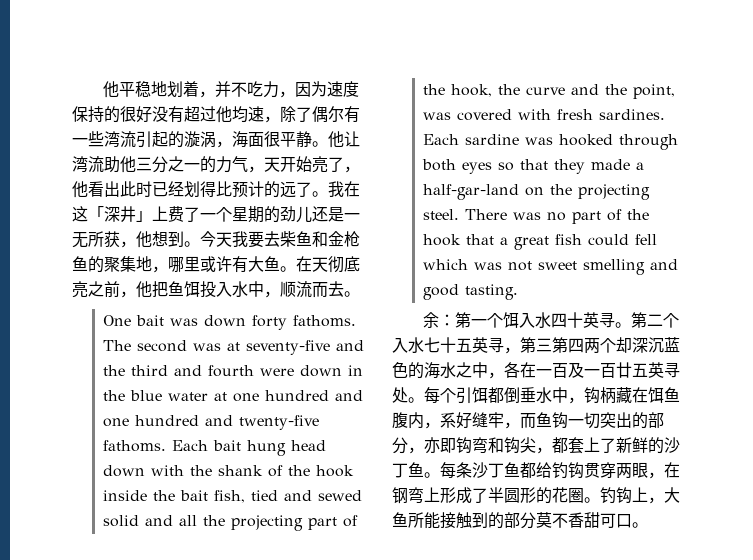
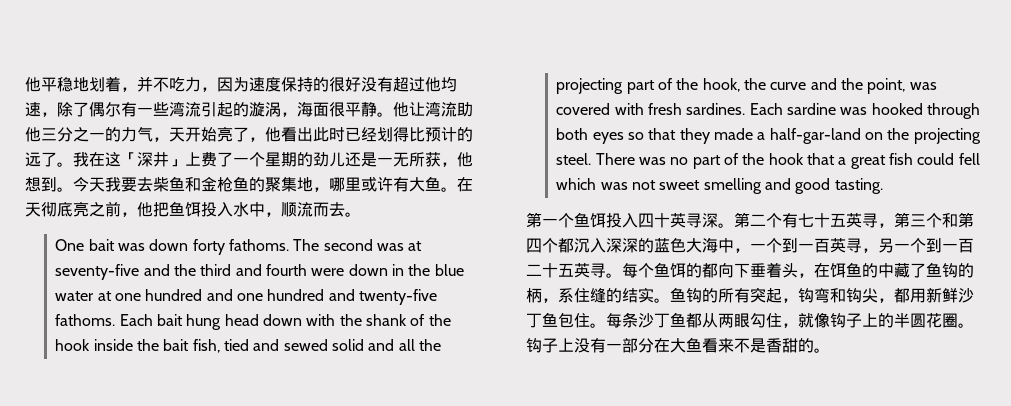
- 余：第一个饵入水四十英寻。
+ 第一个鱼饵投入四十英寻深。
- 第二个入水七十五英寻，第三第四两个却深沉蓝色的海水之中，各在一百及一百廿五英寻处。每个引饵都倒垂水中，钩柄藏在饵鱼腹内，系好缝牢，而鱼钩一切突出的部分，亦即钩弯和钩尖，都套上了新鲜的沙丁鱼。每条沙丁鱼都给钓钩贯穿两眼，在钢弯上形成了半圆形的花圈。钓钩上，大鱼所能接触到的部分莫不香甜可口。
+ 第二个有七十五英寻，第三个和第四个都沉入深深的蓝色大海中，一个到一百英寻，另一个到一百二十五英寻。每个鱼饵的都向下垂着头，在饵鱼的中藏了鱼钩的柄，系住缝的结实。鱼钩的所有突起，钩弯和钩尖，都用新鲜沙丁鱼包住。每条沙丁鱼都从两眼勾住，就像钩子上的半圆花圈。钩子上没有一部分在大鱼看来不是香甜的。

